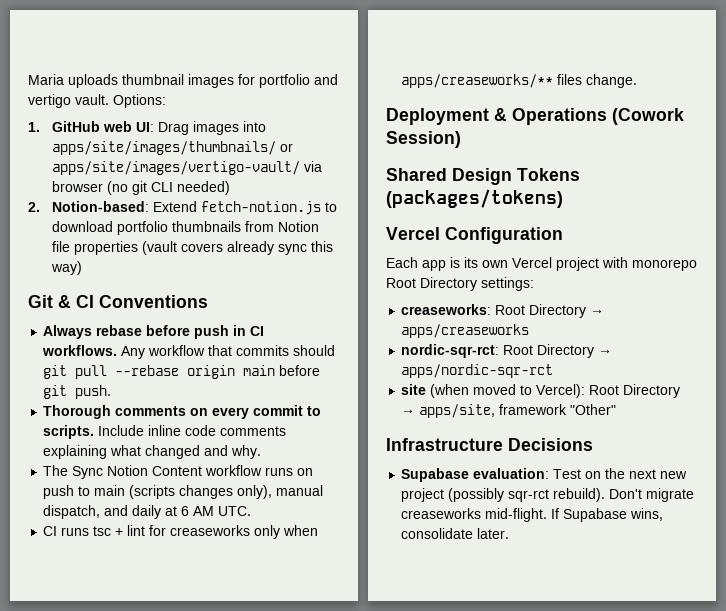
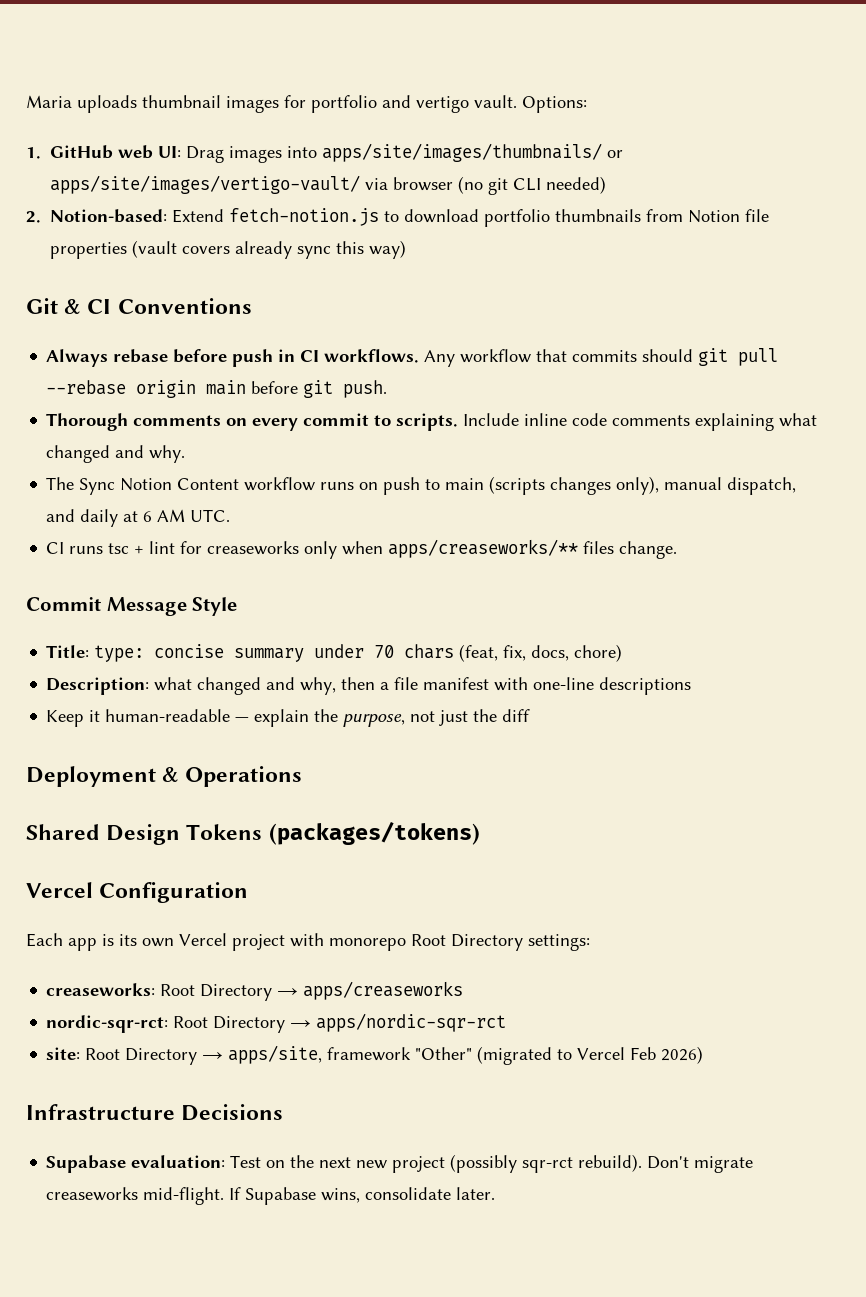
+ Commit Message Style
+ Title: type: concise summary under 70 chars (feat, fix, docs, chore)
+ Description: what changed and why, then a file manifest with one-line descriptions
+ Keep it human-readable — explain the purpose, not just the diff
- Deployment & Operations (Cowork Session)
+ Deployment & Operations
- site (when moved to Vercel): Root Directory → apps/site, framework "Other"
+ site: Root Directory → apps/site, framework "Other" (migrated to Vercel Feb 2026)

